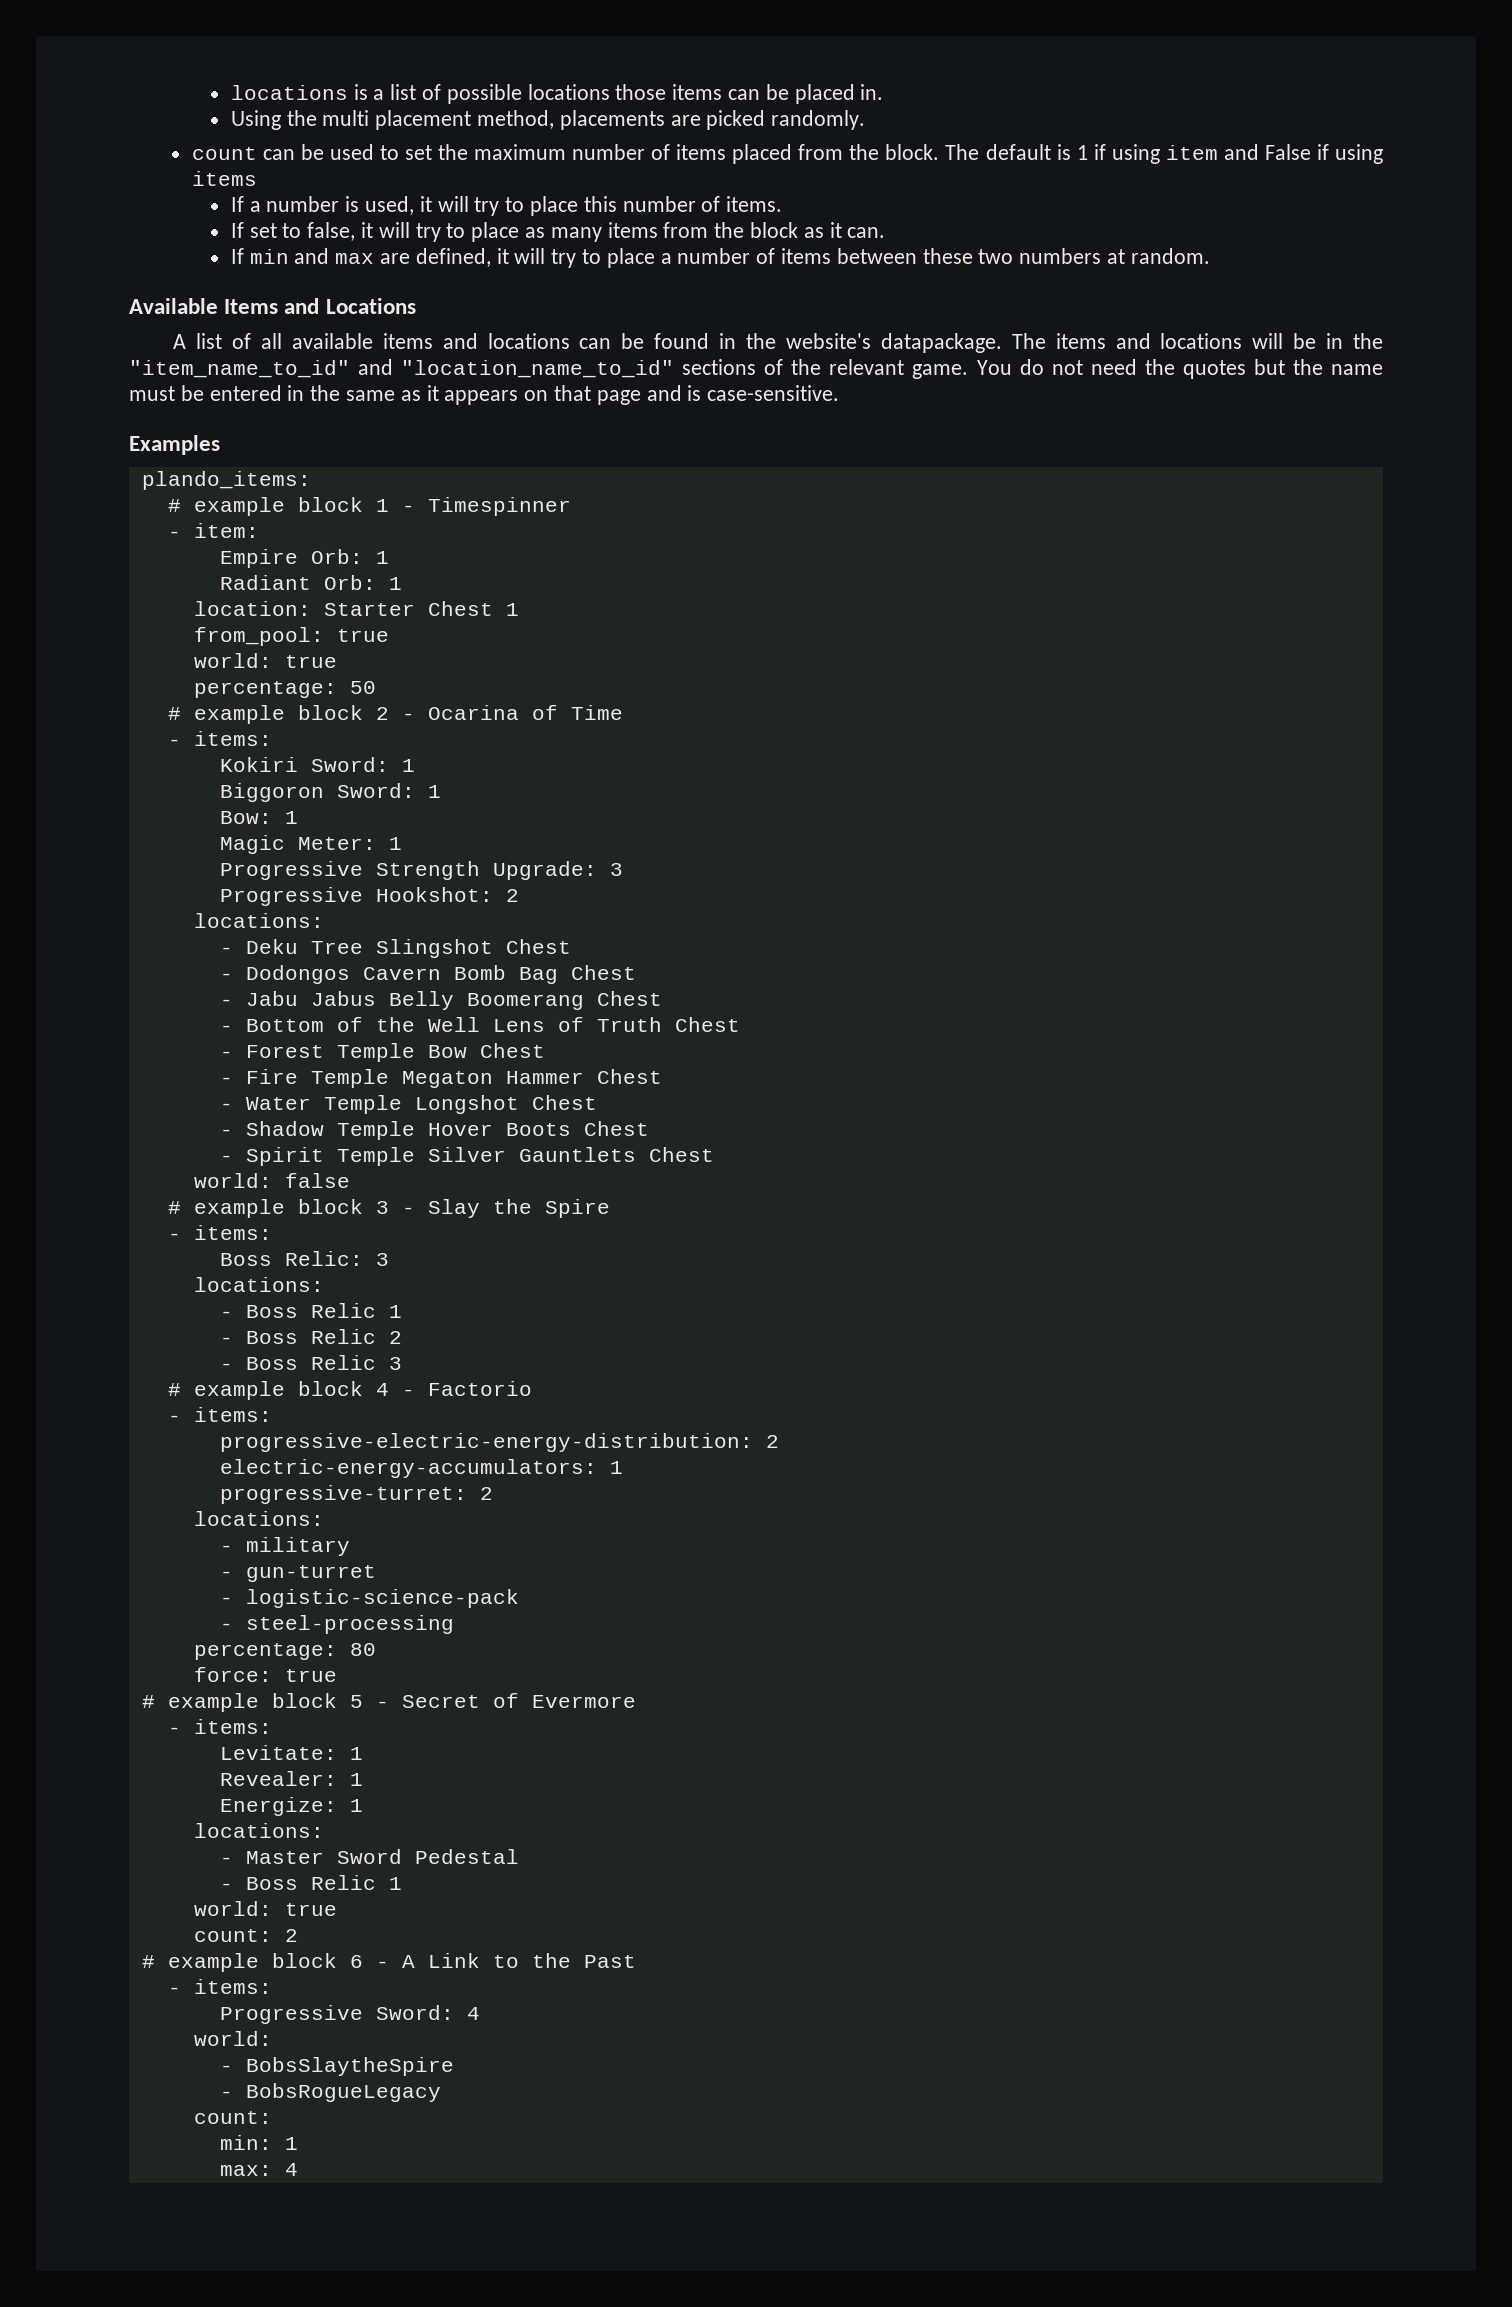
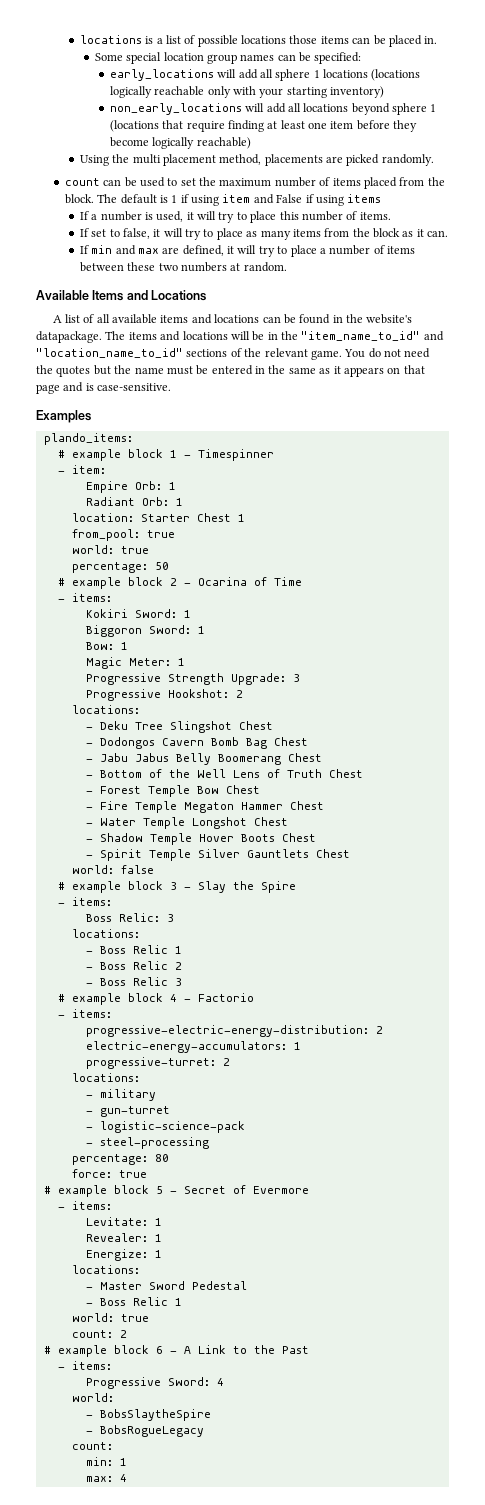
+ Some special location group names can be specified:
+ early_locations will add all sphere 1 locations (locations logically reachable only with your starting inventory)
+ non_early_locations will add all locations beyond sphere 1 (locations that require finding at least one item before they become logically reachable)

